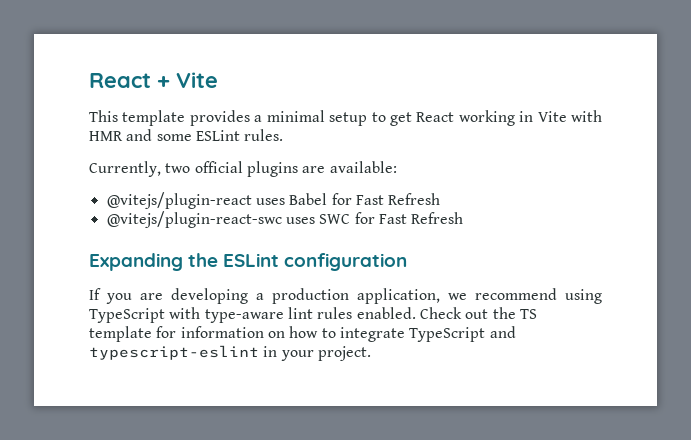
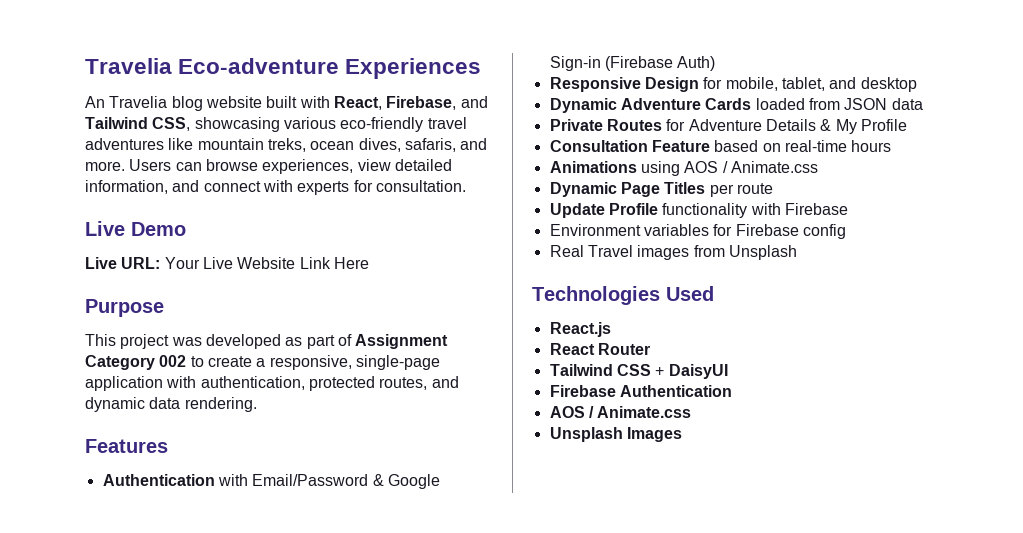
- React + Vite
- This template provides a minimal setup to get React working in Vite with HMR and some ESLint rules.
- Currently, two official plugins are available:
- @vitejs/plugin-react uses Babel for Fast Refresh
- @vitejs/plugin-react-swc uses SWC for Fast Refresh
- Expanding the ESLint configuration
- If you are developing a production application, we recommend using TypeScript with type-aware lint rules enabled. Check out the TS template for information on how to integrate TypeScript and typescript-eslint in your project.
+ Travelia Eco-adventure Experiences
+ An Travelia blog website built with React, Firebase, and Tailwind CSS, showcasing various eco-friendly travel adventures like mountain treks, ocean dives, safaris, and more. Users can browse experiences, view detailed information, and connect with experts for consultation.
+ Live Demo
+ Live URL: Your Live Website Link Here
+ Purpose
+ This project was developed as part of Assignment Category 002 to create a responsive, single-page application with authentication, protected routes, and dynamic data rendering.
+ Features
+ Authentication with Email/Password & Google Sign-in (Firebase Auth)
+ Responsive Design for mobile, tablet, and desktop
+ Dynamic Adventure Cards loaded from JSON data
+ Private Routes for Adventure Details & My Profile
+ Consultation Feature based on real-time hours
+ Animations using AOS / Animate.css
+ Dynamic Page Titles per route
+ Update Profile functionality with Firebase
+ Environment variables for Firebase config
+ Real Travel images from Unsplash
+ Technologies Used
+ React.js
+ React Router
+ Tailwind CSS + DaisyUI
+ Firebase Authentication
+ AOS / Animate.css
+ Unsplash Images

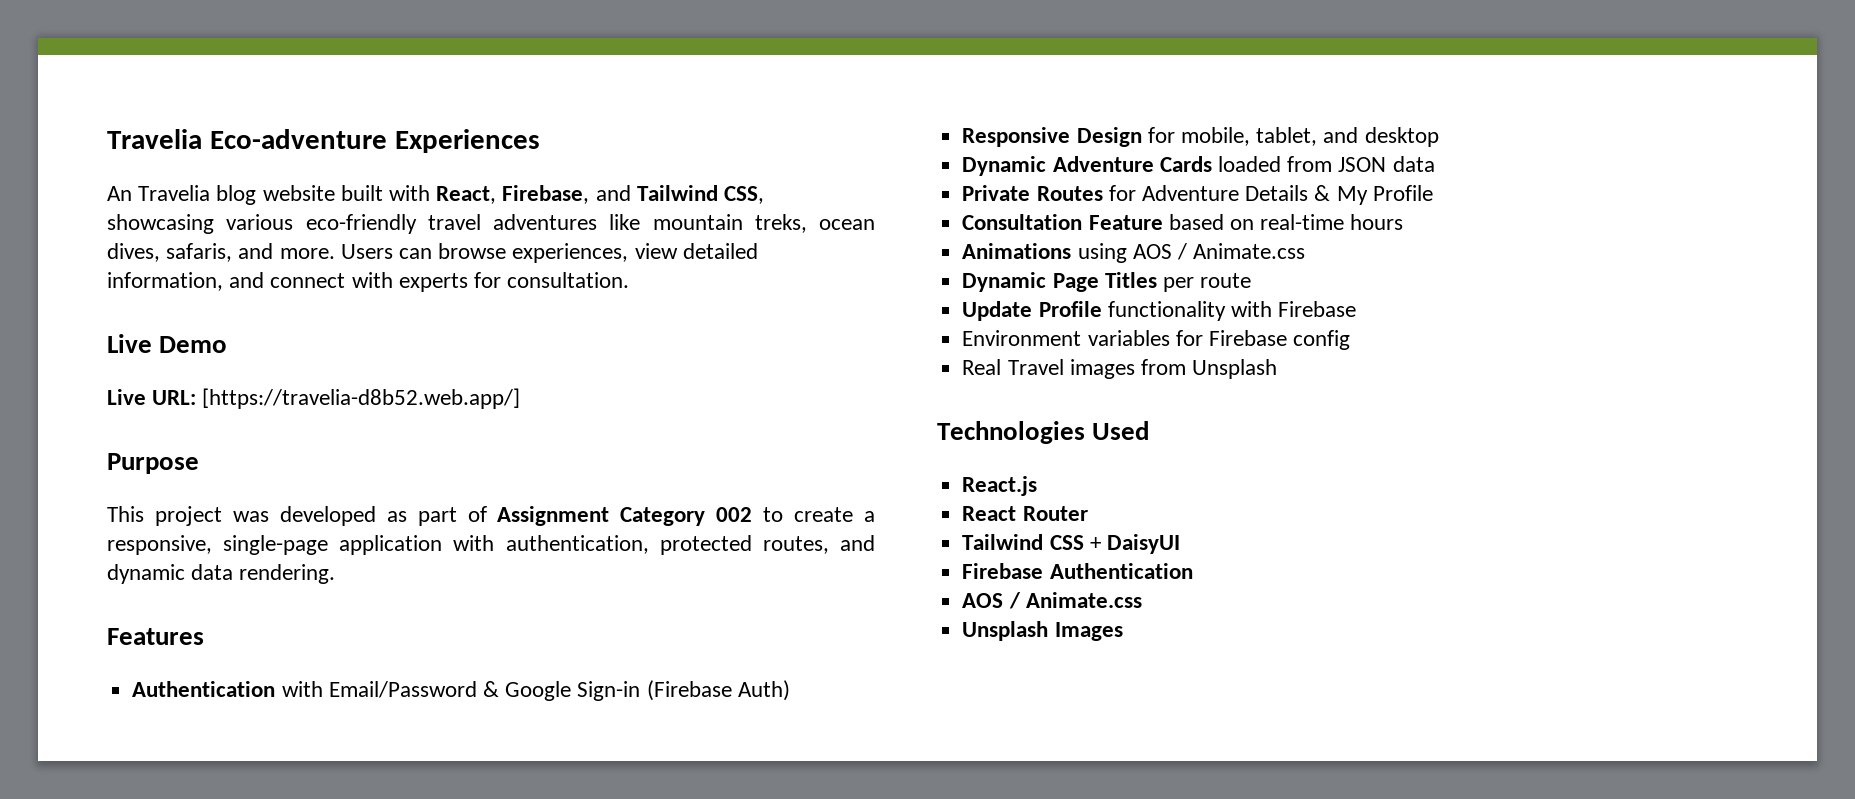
- Live URL: Your Live Website Link Here
+ Live URL: [https://travelia-d8b52.web.app/]

